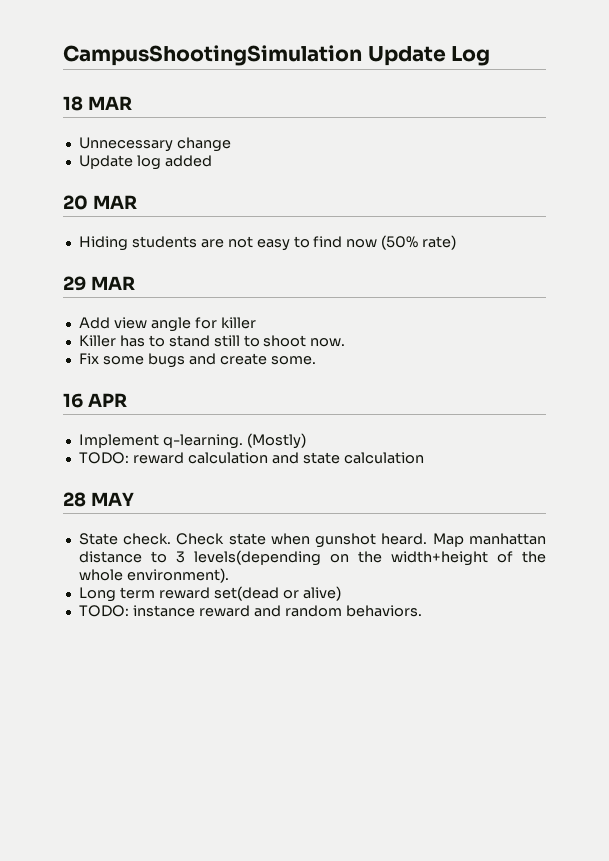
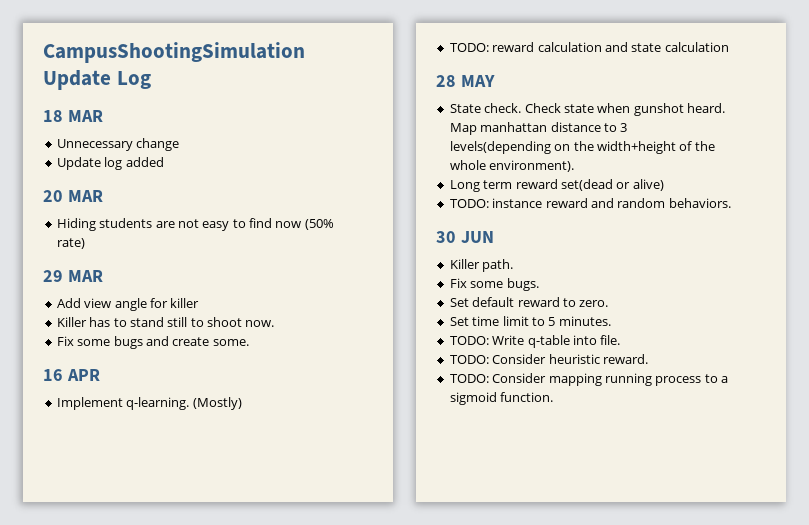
+ 30 JUN
+ Killer path.
+ Fix some bugs.
+ Set default reward to zero.
+ Set time limit to 5 minutes.
+ TODO: Write q-table into file.
+ TODO: Consider heuristic reward.
+ TODO: Consider mapping running process to a sigmoid function.

